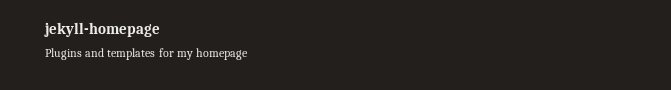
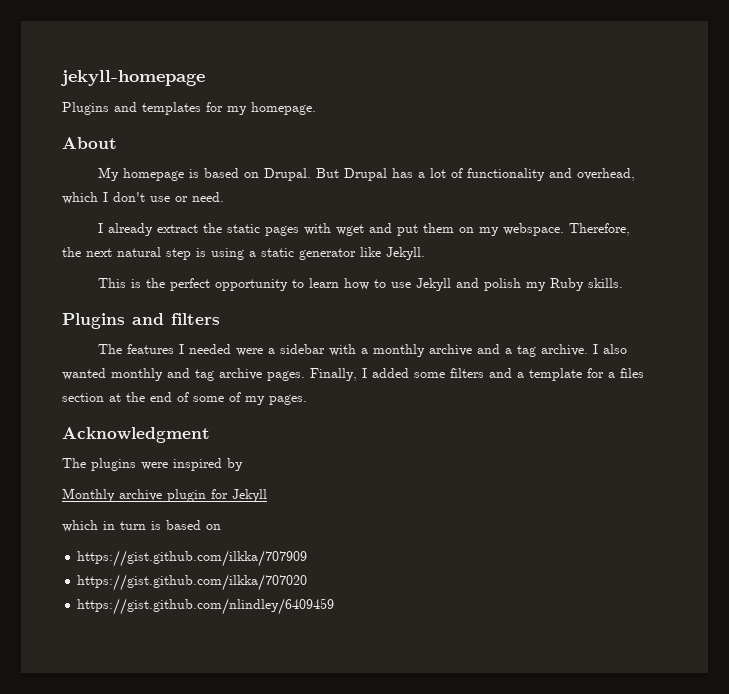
- Plugins and templates for my homepage
+ Plugins and templates for my homepage.
+ About
+ My homepage is based on Drupal. But Drupal has a lot of functionality and overhead, which I don't use or need.
+ I already extract the static pages with wget and put them on my webspace. Therefore, the next natural step is using a static generator like Jekyll.
+ This is the perfect opportunity to learn how to use Jekyll and polish my Ruby skills.
+ Plugins and filters
+ The features I needed were a sidebar with a monthly archive and a tag archive. I also wanted monthly and tag archive pages. Finally, I added some filters and a template for a files section at the end of some of my pages.
+ Acknowledgment
+ The plugins were inspired by
+ Monthly archive plugin for Jekyll
+ which in turn is based on
+ https://gist.github.com/ilkka/707909
+ https://gist.github.com/ilkka/707020
+ https://gist.github.com/nlindley/6409459

